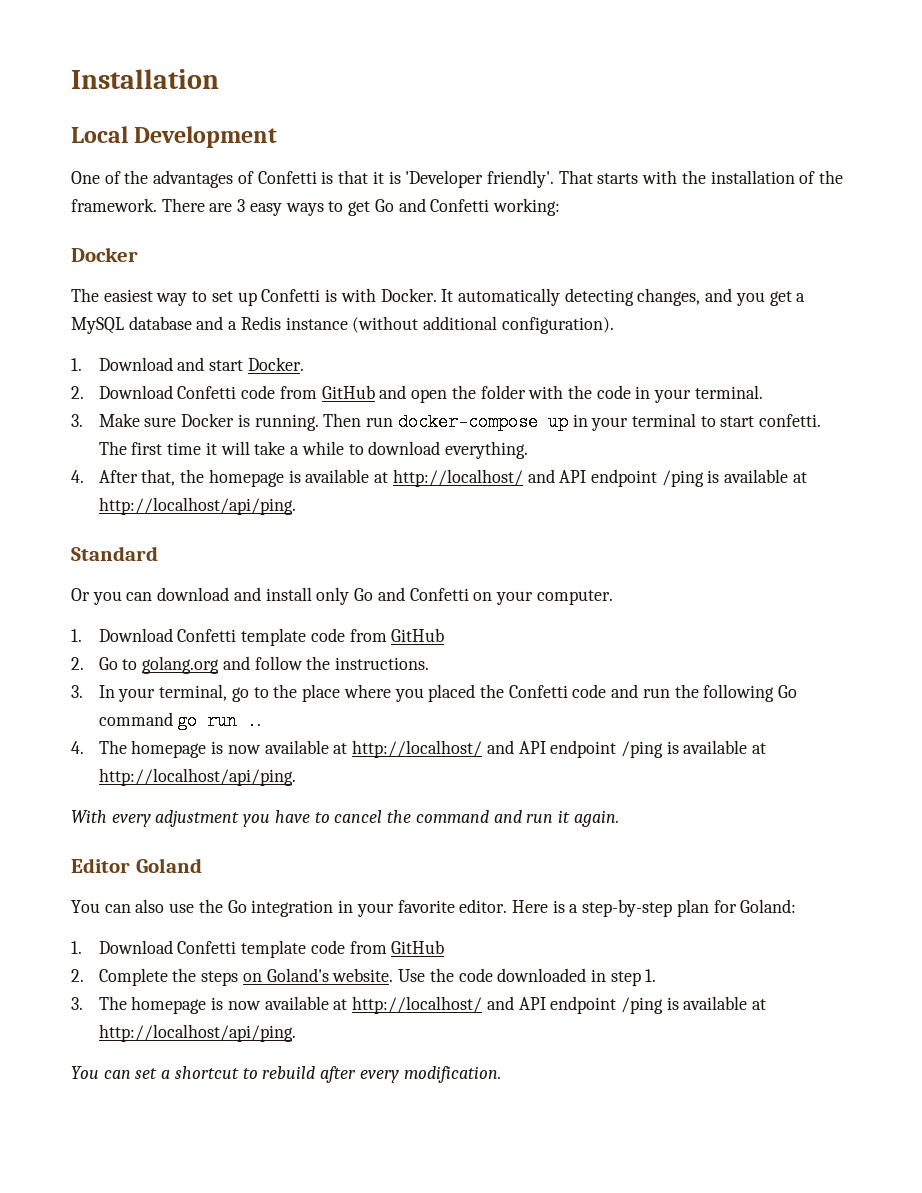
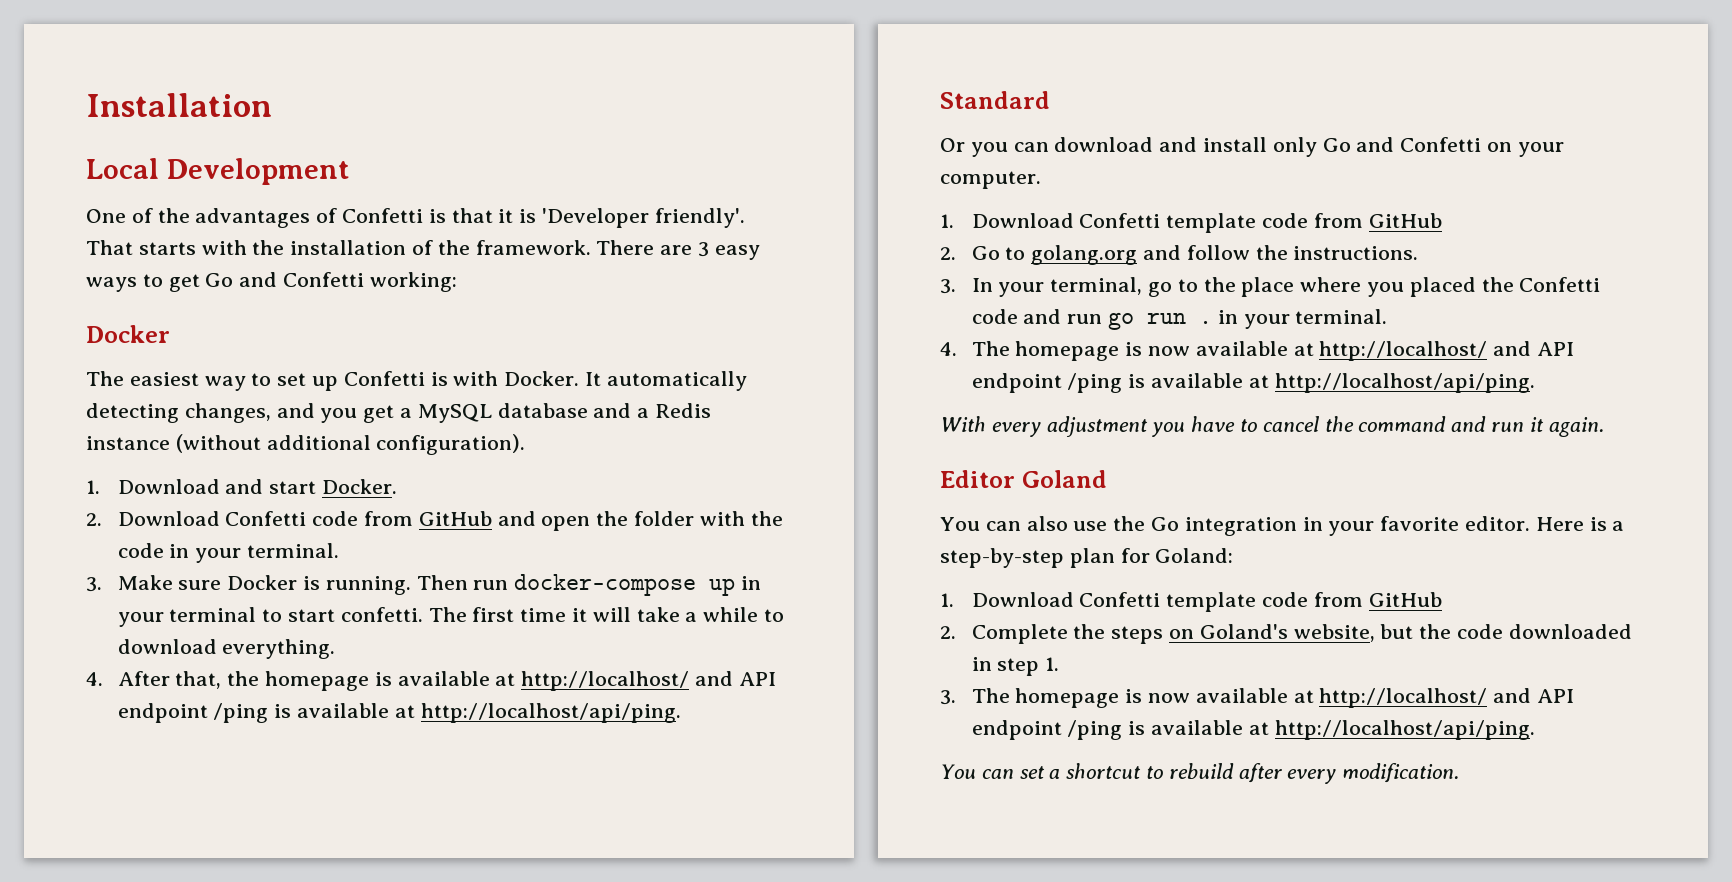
- 3. In your terminal, go to the place where you placed the Confetti code and run the following Go command go run ..
+ 3. In your terminal, go to the place where you placed the Confetti code and run go run . in your terminal.
- 2. Complete the steps on Goland's website. Use the code downloaded in step 1.
+ 2. Complete the steps on Goland's website, but the code downloaded in step 1.

